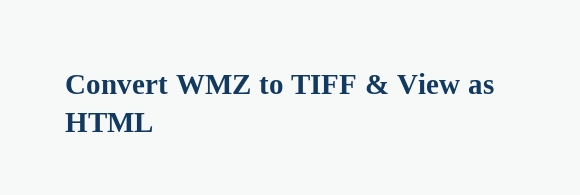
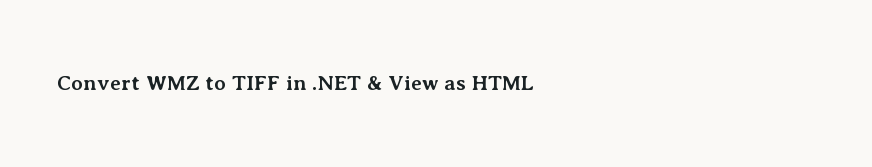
- Convert WMZ to TIFF & View as HTML
+ Convert WMZ to TIFF in .NET & View as HTML

